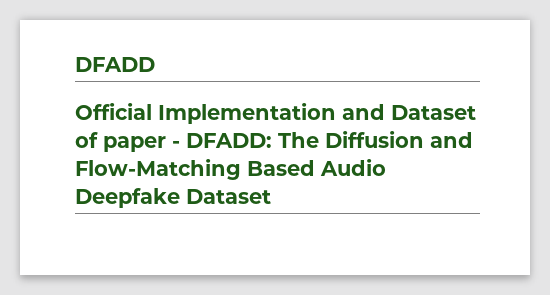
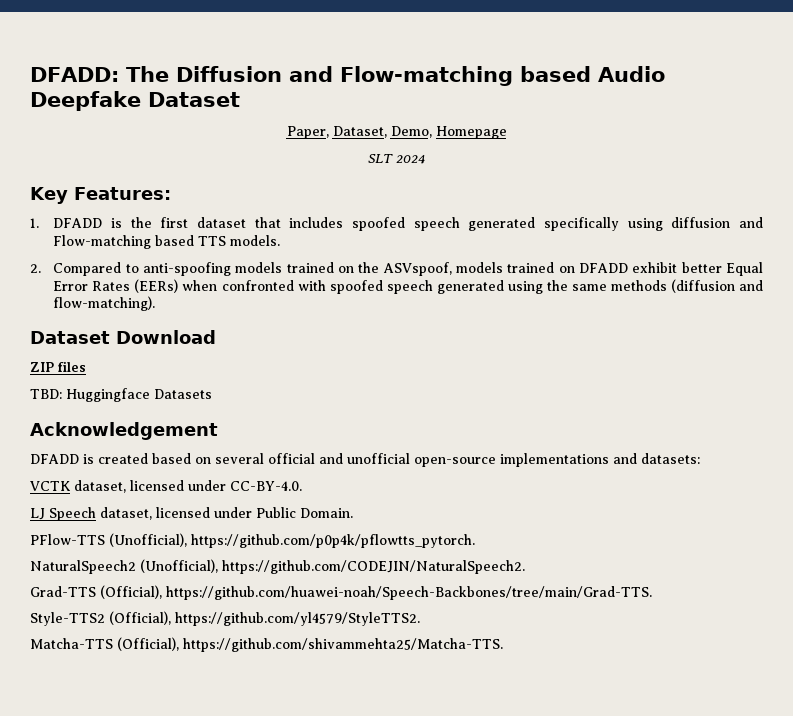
- DFADD
- Official Implementation and Dataset of paper - DFADD: The Diffusion and Flow-Matching Based Audio Deepfake Dataset
+ DFADD: The Diffusion and Flow-matching based Audio Deepfake Dataset
+ Paper, Dataset, Demo, Homepage
+ SLT 2024
+ Key Features:
+ 1. DFADD is the first dataset that includes spoofed speech generated specifically using diffusion and Flow-matching based TTS models.
+ 2. Compared to anti-spoofing models trained on the ASVspoof, models trained on DFADD exhibit better Equal Error Rates (EERs) when confronted with spoofed speech generated using the same methods (diffusion and flow-matching).
+ Dataset Download
+ ZIP files
+ TBD: Huggingface Datasets
+ Acknowledgement
+ DFADD is created based on several official and unofficial open-source implementations and datasets:
+ VCTK dataset, licensed under CC-BY-4.0.
+ LJ Speech dataset, licensed under Public Domain.
+ PFlow-TTS (Unofficial), https://github.com/p0p4k/pflowtts_pytorch.
+ NaturalSpeech2 (Unofficial), https://github.com/CODEJIN/NaturalSpeech2.
+ Grad-TTS (Official), https://github.com/huawei-noah/Speech-Backbones/tree/main/Grad-TTS.
+ Style-TTS2 (Official), https://github.com/yl4579/StyleTTS2.
+ Matcha-TTS (Official), https://github.com/shivammehta25/Matcha-TTS.

